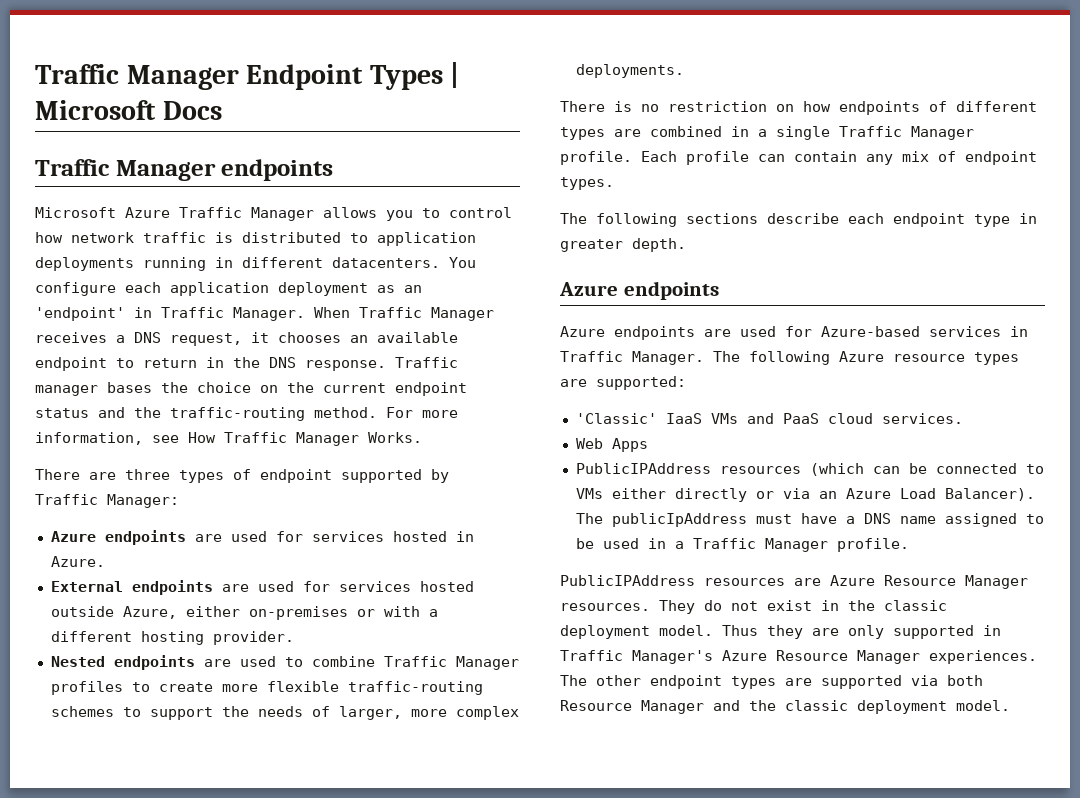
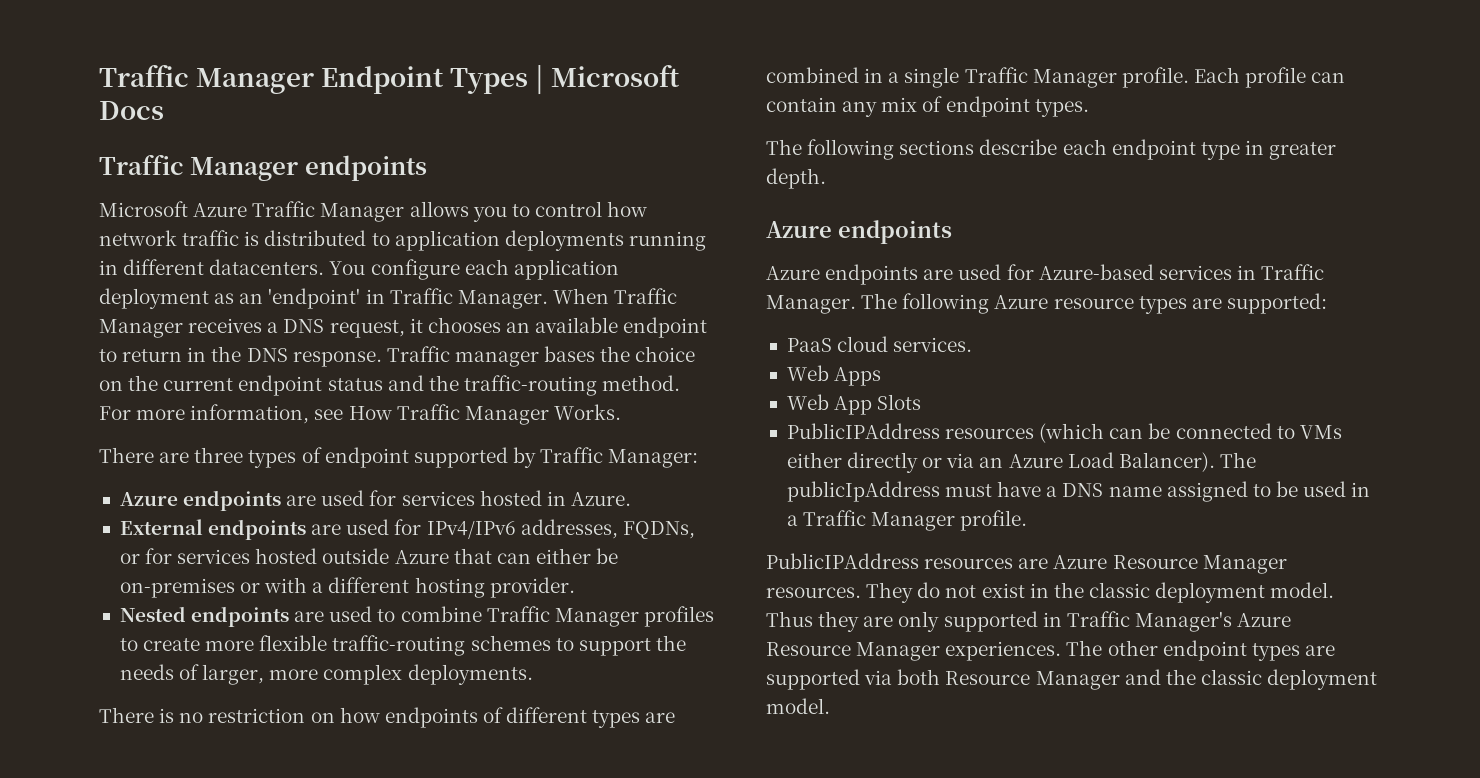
- External endpoints are used for services hosted outside Azure, either on-premises or with a different hosting provider.
+ External endpoints are used for IPv4/IPv6 addresses, FQDNs, or for services hosted outside Azure that can either be on-premises or with a different hosting provider.
- 'Classic' IaaS VMs and PaaS cloud services.
+ PaaS cloud services.
+ Web App Slots

